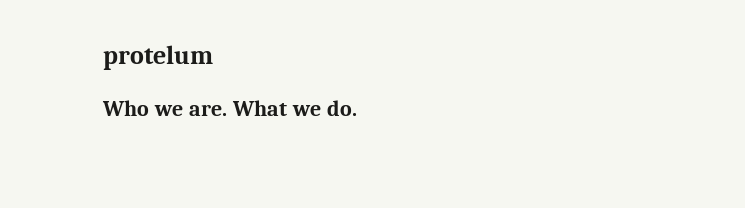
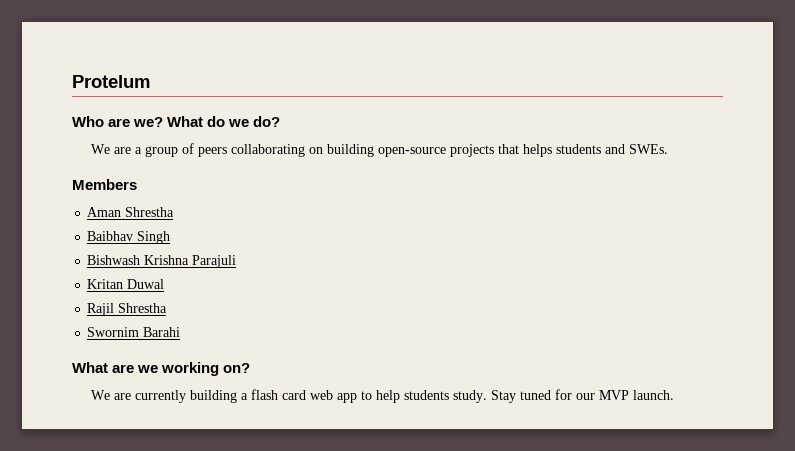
- protelum
+ Protelum
- Who we are. What we do.
+ Who are we? What do we do?
+ We are a group of peers collaborating on building open-source projects that helps students and SWEs.
+ Members
+ Aman Shrestha
+ Baibhav Singh
+ Bishwash Krishna Parajuli
+ Kritan Duwal
+ Rajil Shrestha
+ Swornim Barahi
+ What are we working on?
+ We are currently building a flash card web app to help students study. Stay tuned for our MVP launch.

